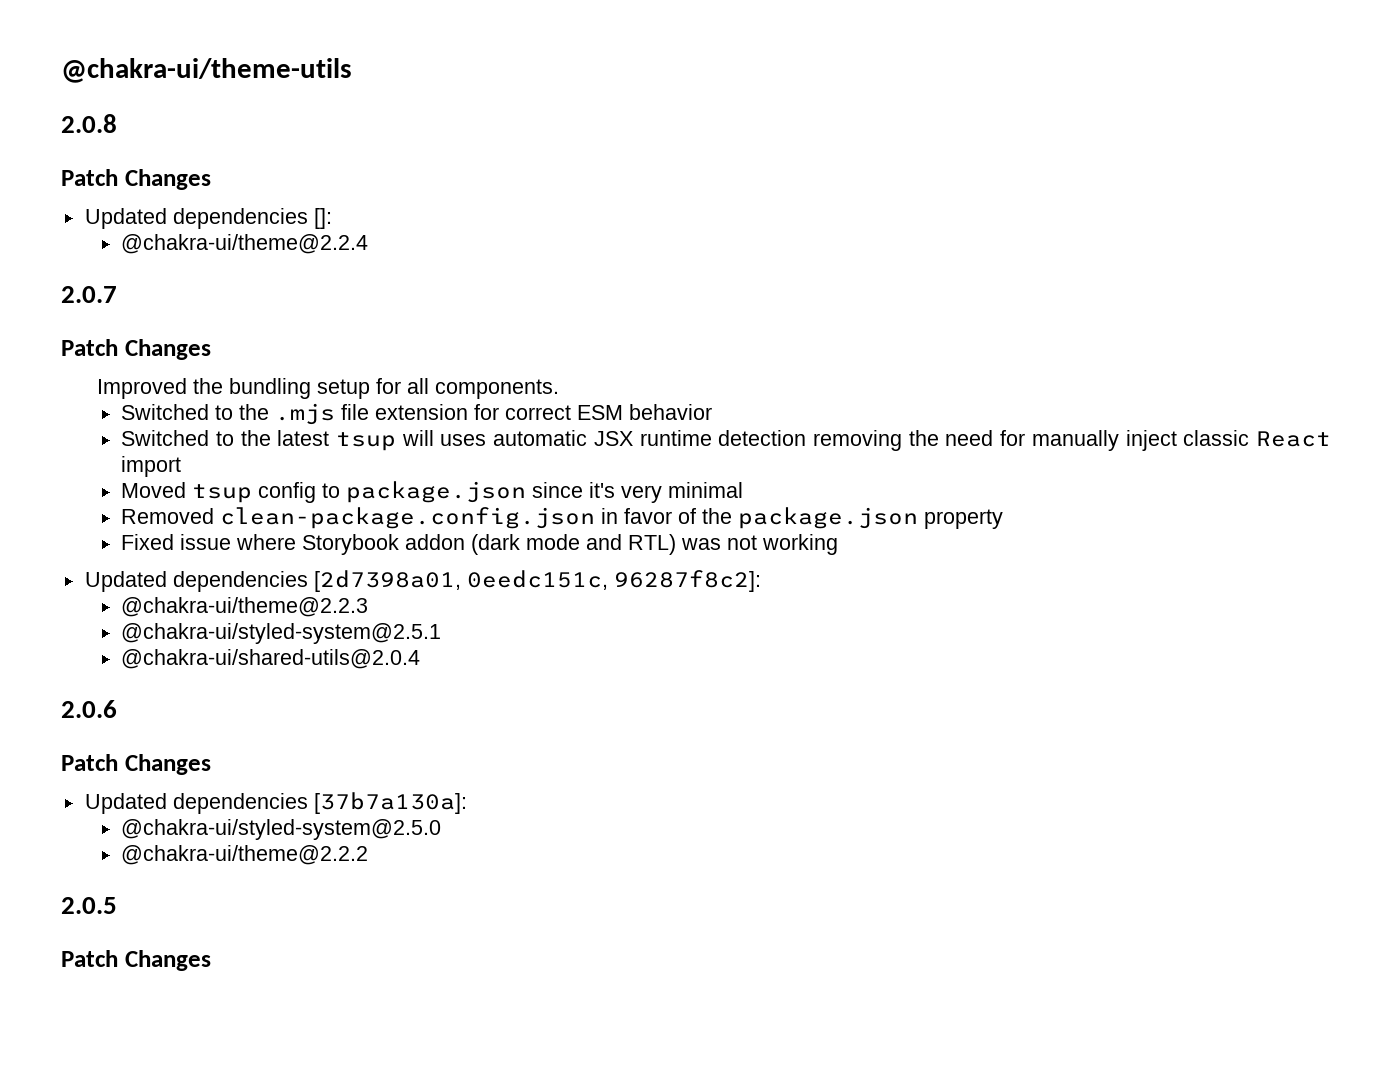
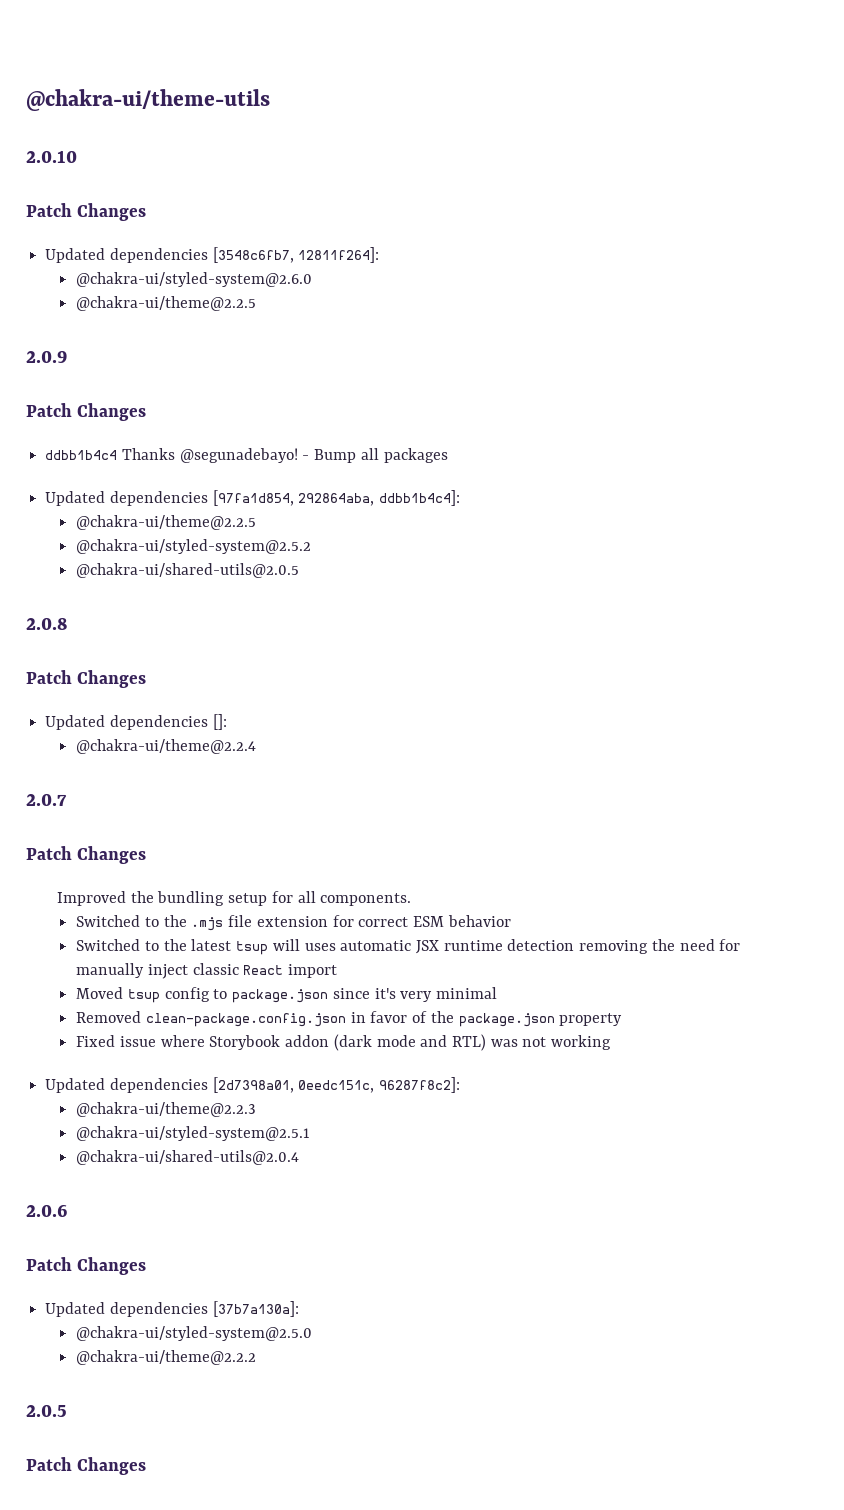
+ 2.0.10
+ Patch Changes
+ Updated dependencies [3548c6fb7, 12811f264]:
+ @chakra-ui/styled-system@2.6.0
+ @chakra-ui/theme@2.2.5
+ 2.0.9
+ Patch Changes
+ ddbb1b4c4 Thanks @segunadebayo! - Bump all packages
+ Updated dependencies [97fa1d854, 292864aba, ddbb1b4c4]:
+ @chakra-ui/theme@2.2.5
+ @chakra-ui/styled-system@2.5.2
+ @chakra-ui/shared-utils@2.0.5

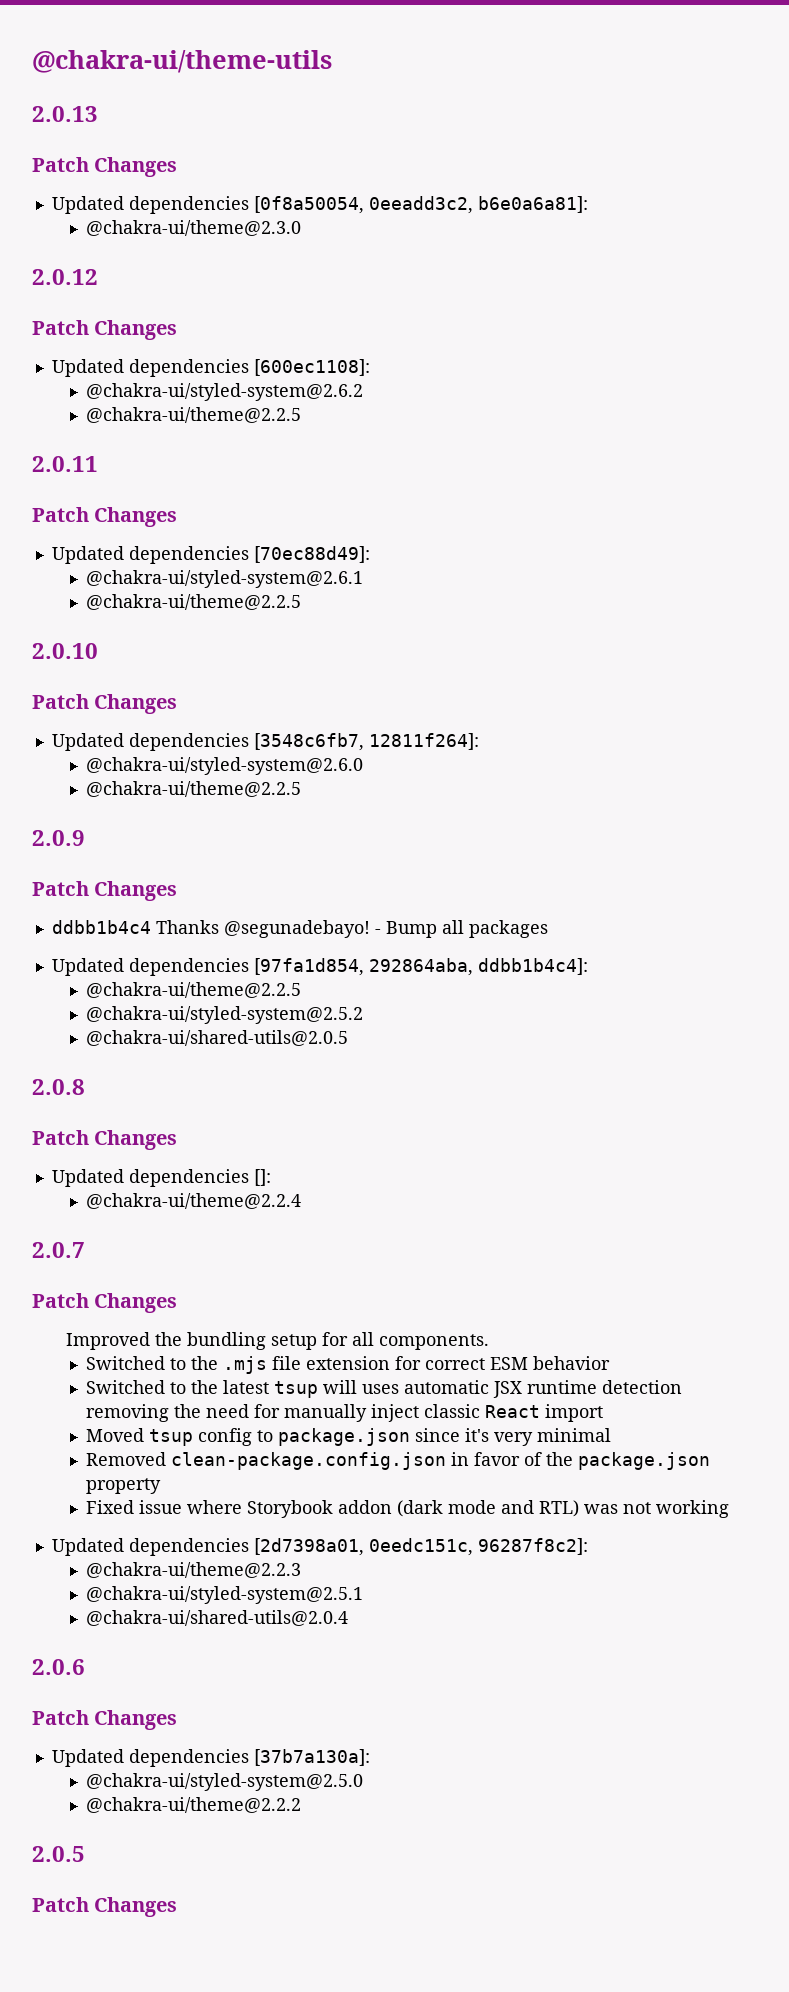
+ 2.0.13
+ Patch Changes
+ Updated dependencies [0f8a50054, 0eeadd3c2, b6e0a6a81]:
+ @chakra-ui/theme@2.3.0
+ 2.0.12
+ Patch Changes
+ Updated dependencies [600ec1108]:
+ @chakra-ui/styled-system@2.6.2
+ @chakra-ui/theme@2.2.5
+ 2.0.11
+ Patch Changes
+ Updated dependencies [70ec88d49]:
+ @chakra-ui/styled-system@2.6.1
+ @chakra-ui/theme@2.2.5

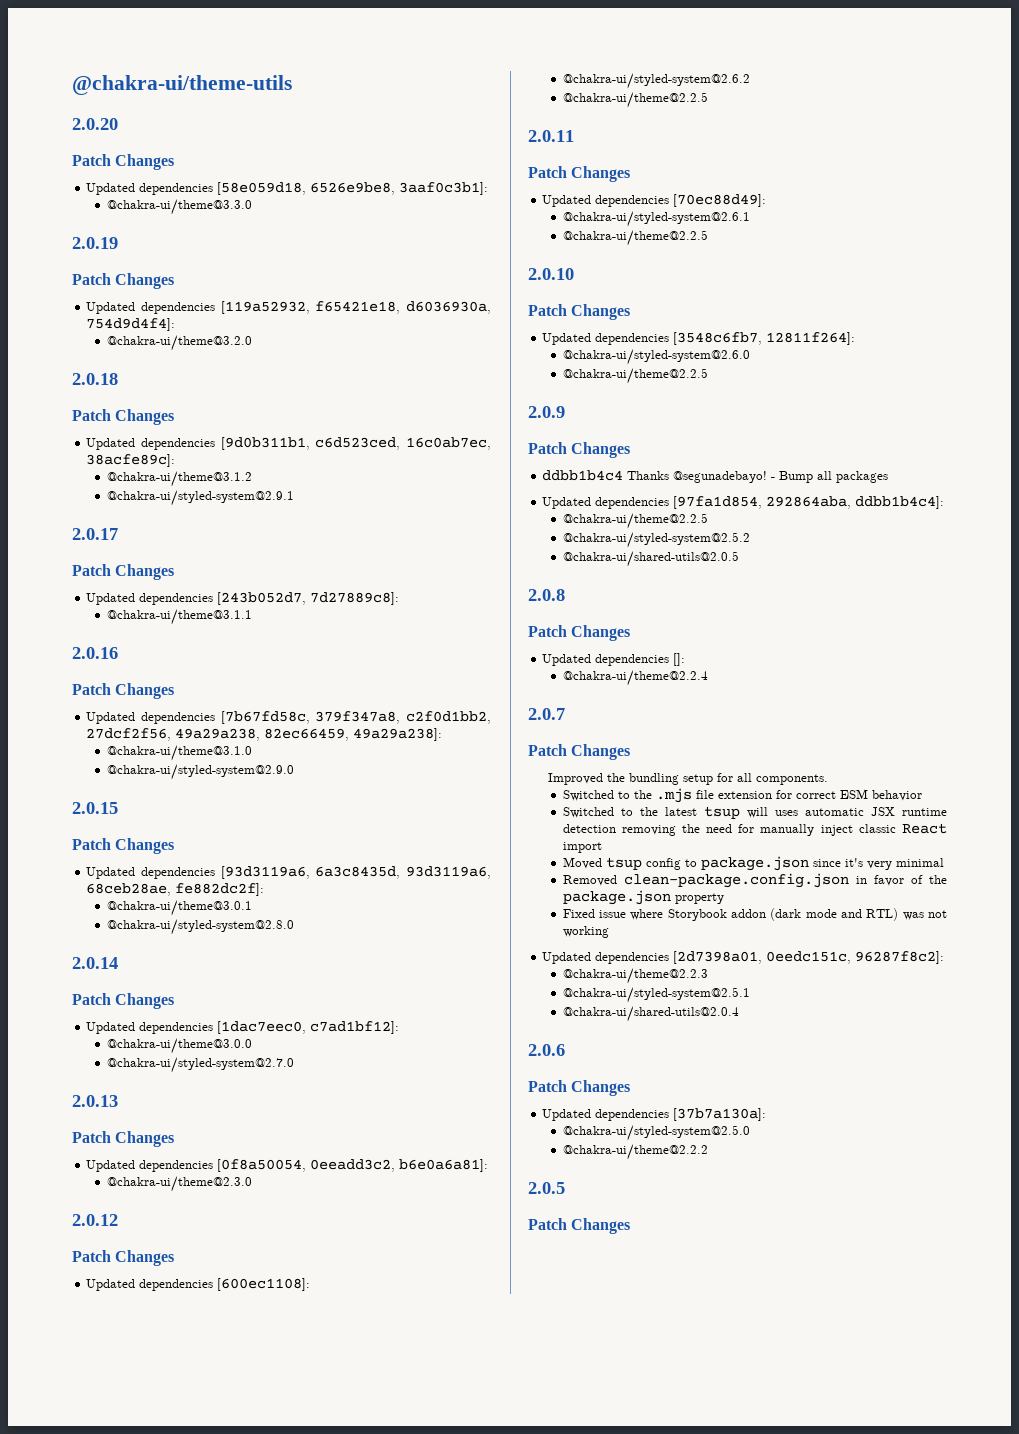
+ 2.0.20
+ Patch Changes
+ Updated dependencies [58e059d18, 6526e9be8, 3aaf0c3b1]:
+ @chakra-ui/theme@3.3.0
+ 2.0.19
+ Patch Changes
+ Updated dependencies [119a52932, f65421e18, d6036930a, 754d9d4f4]:
+ @chakra-ui/theme@3.2.0
+ 2.0.18
+ Patch Changes
+ Updated dependencies [9d0b311b1, c6d523ced, 16c0ab7ec, 38acfe89c]:
+ @chakra-ui/theme@3.1.2
+ @chakra-ui/styled-system@2.9.1
+ 2.0.17
+ Patch Changes
+ Updated dependencies [243b052d7, 7d27889c8]:
+ @chakra-ui/theme@3.1.1
+ 2.0.16
+ Patch Changes
+ Updated dependencies [7b67fd58c, 379f347a8, c2f0d1bb2, 27dcf2f56, 49a29a238, 82ec66459, 49a29a238]:
+ @chakra-ui/theme@3.1.0
+ @chakra-ui/styled-system@2.9.0
+ 2.0.15
+ Patch Changes
+ Updated dependencies [93d3119a6, 6a3c8435d, 93d3119a6, 68ceb28ae, fe882dc2f]:
+ @chakra-ui/theme@3.0.1
+ @chakra-ui/styled-system@2.8.0
+ 2.0.14
+ Patch Changes
+ Updated dependencies [1dac7eec0, c7ad1bf12]:
+ @chakra-ui/theme@3.0.0
+ @chakra-ui/styled-system@2.7.0

